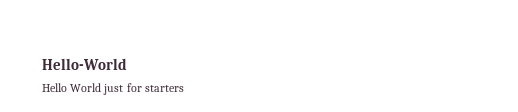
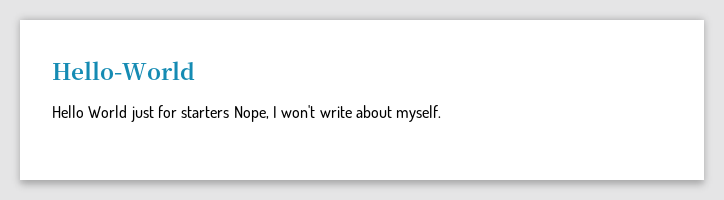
- Hello World just for starters
+ Hello World just for starters Nope, I won't write about myself.

